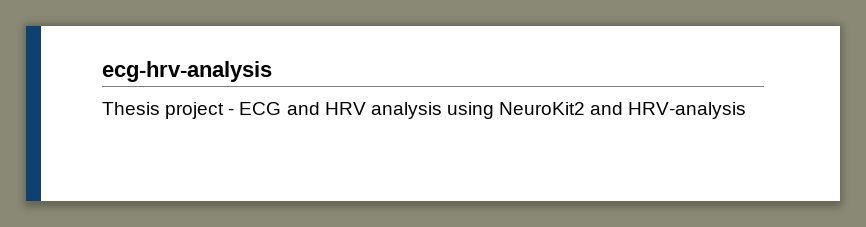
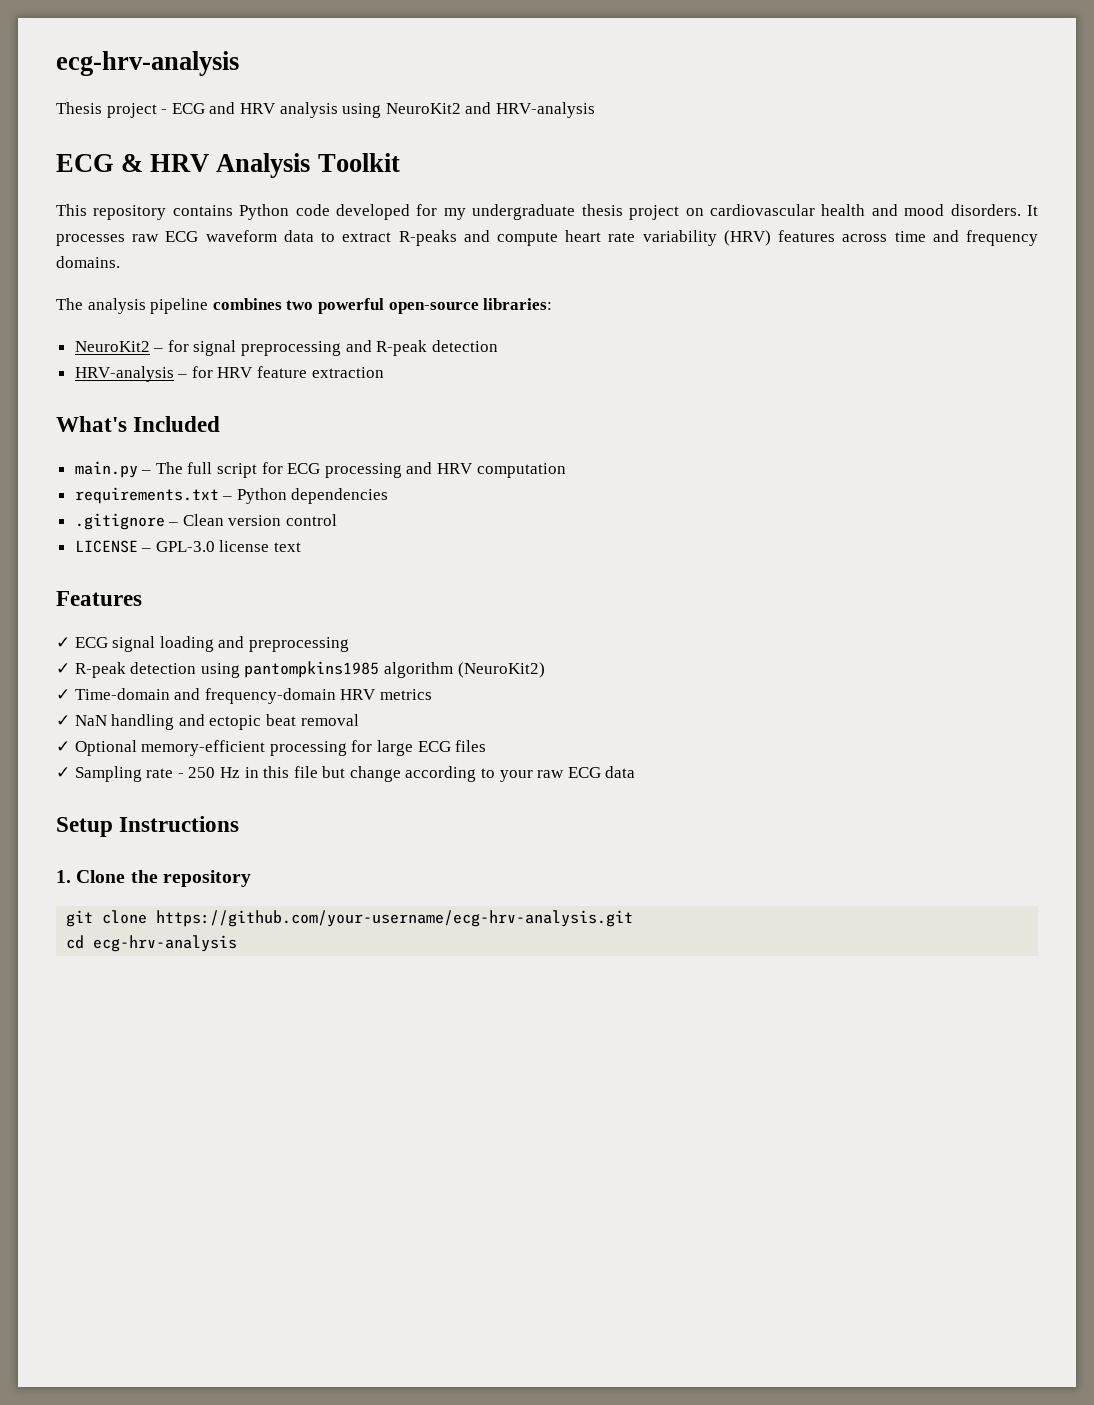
+ ECG & HRV Analysis Toolkit
+ This repository contains Python code developed for my undergraduate thesis project on cardiovascular health and mood disorders. It processes raw ECG waveform data to extract R-peaks and compute heart rate variability (HRV) features across time and frequency domains.
+ The analysis pipeline combines two powerful open-source libraries:
+ NeuroKit2 – for signal preprocessing and R-peak detection
+ HRV-analysis – for HRV feature extraction
+ What's Included
+ main.py – The full script for ECG processing and HRV computation
+ requirements.txt – Python dependencies
+ .gitignore – Clean version control
+ LICENSE – GPL-3.0 license text
+ Features
+ ✓ ECG signal loading and preprocessing
+ ✓ R-peak detection using pantompkins1985 algorithm (NeuroKit2)
+ ✓ Time-domain and frequency-domain HRV metrics
+ ✓ NaN handling and ectopic beat removal
+ ✓ Optional memory-efficient processing for large ECG files
+ ✓ Sampling rate - 250 Hz in this file but change according to your raw ECG data
+ Setup Instructions
+ 1. Clone the repository
+ git clone https://github.com/your-username/ecg-hrv-analysis.git
+ cd ecg-hrv-analysis

